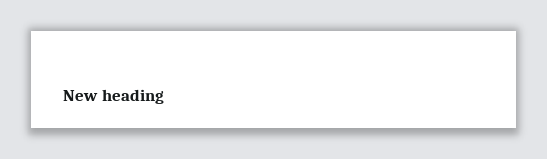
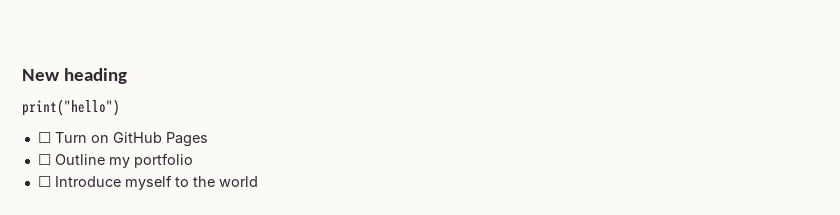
+ print("hello")
+ ☐ Turn on GitHub Pages
+ ☐ Outline my portfolio
+ ☐ Introduce myself to the world

